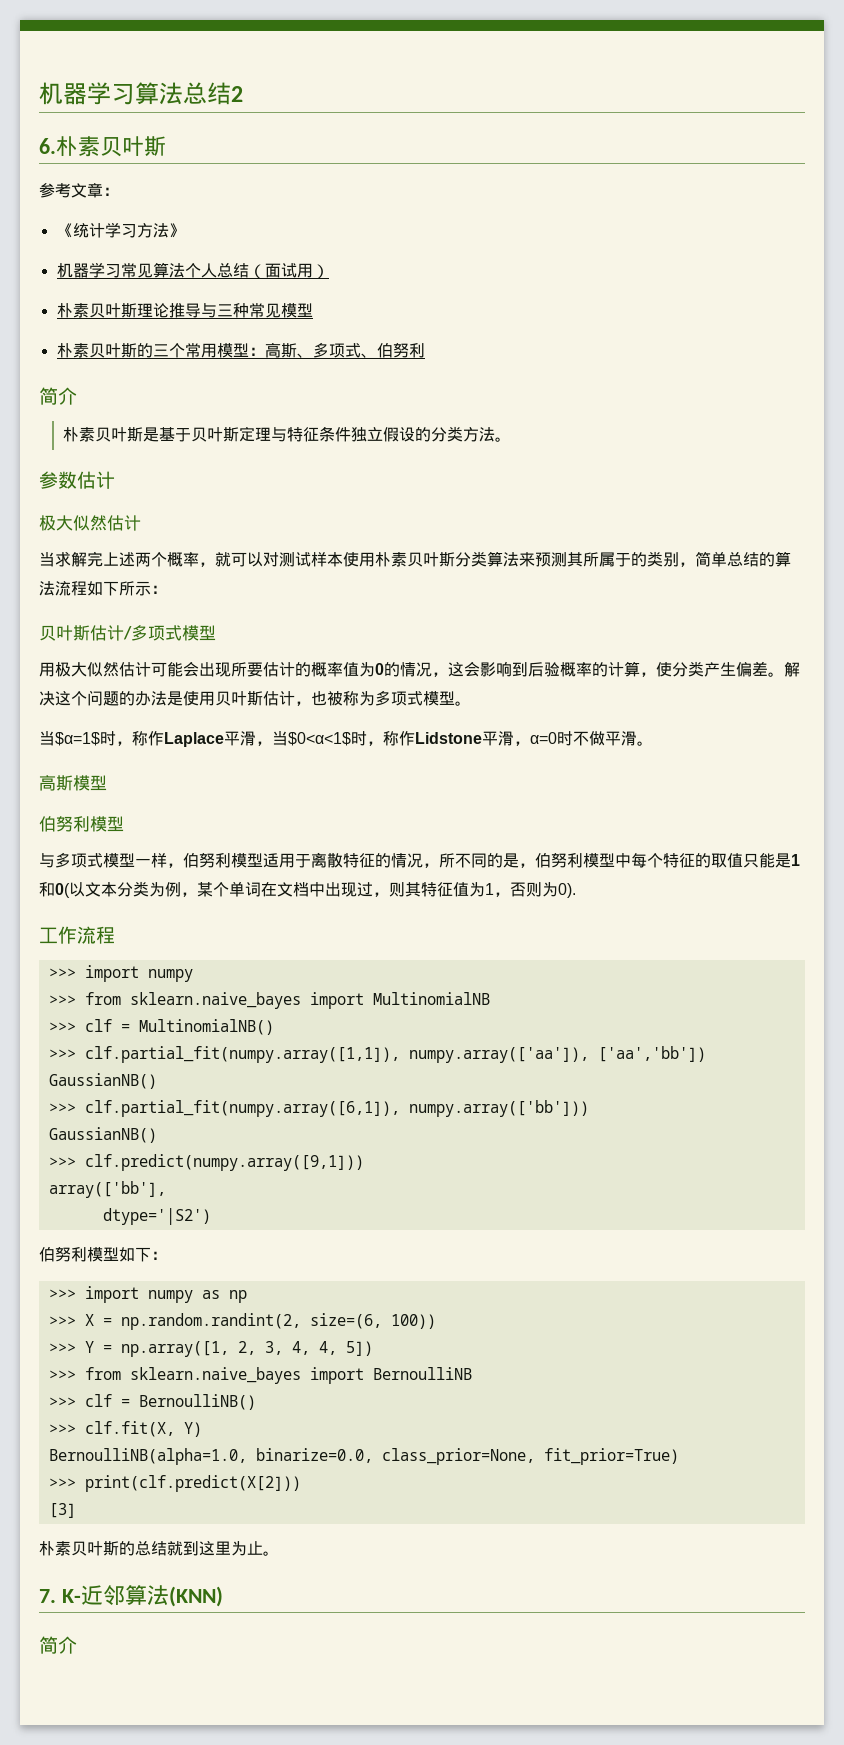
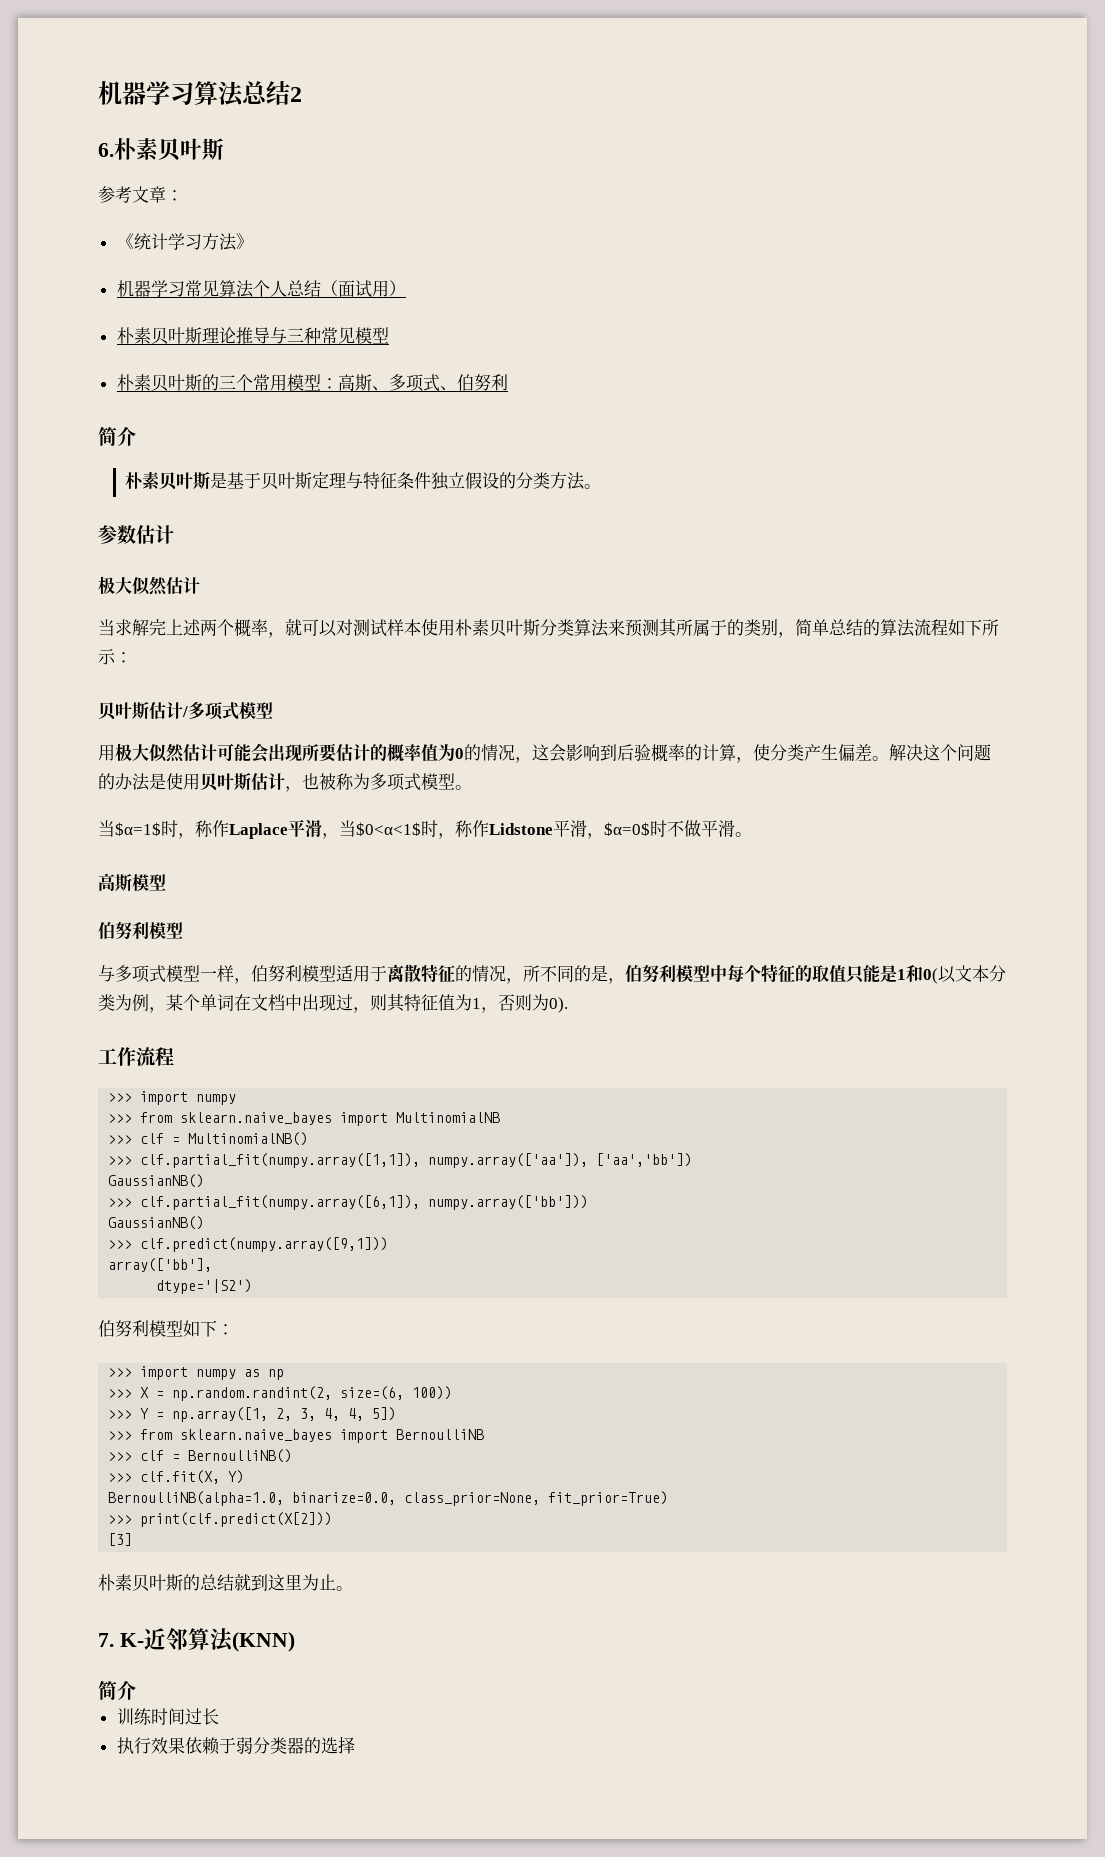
- 当$α=1$时，称作Laplace平滑，当$0<α<1$时，称作Lidstone平滑，α=0时不做平滑。
+ 当$α=1$时，称作Laplace平滑，当$0<α<1$时，称作Lidstone平滑，$α=0$时不做平滑。
+ 训练时间过长
+ 执行效果依赖于弱分类器的选择

